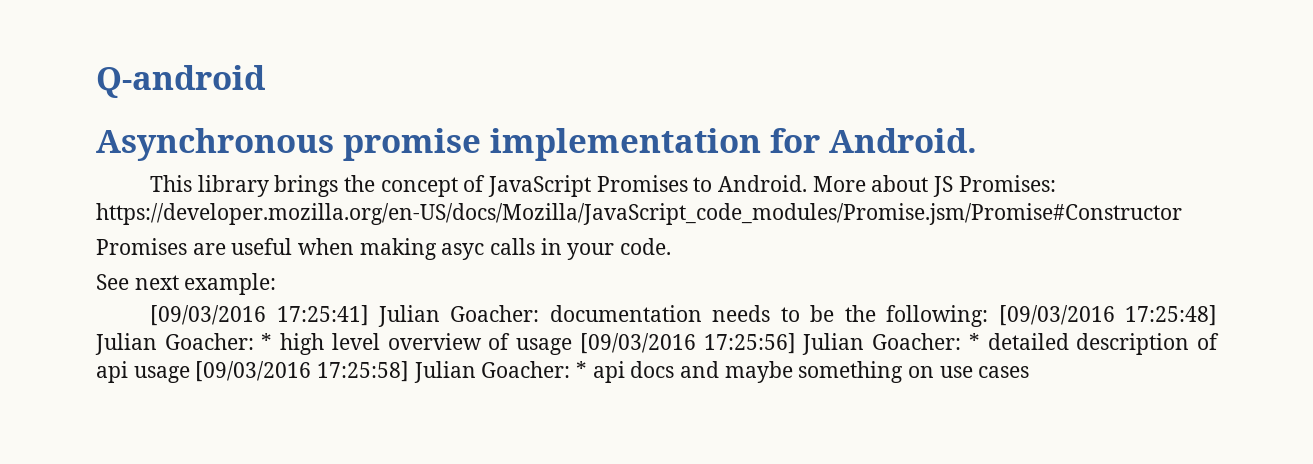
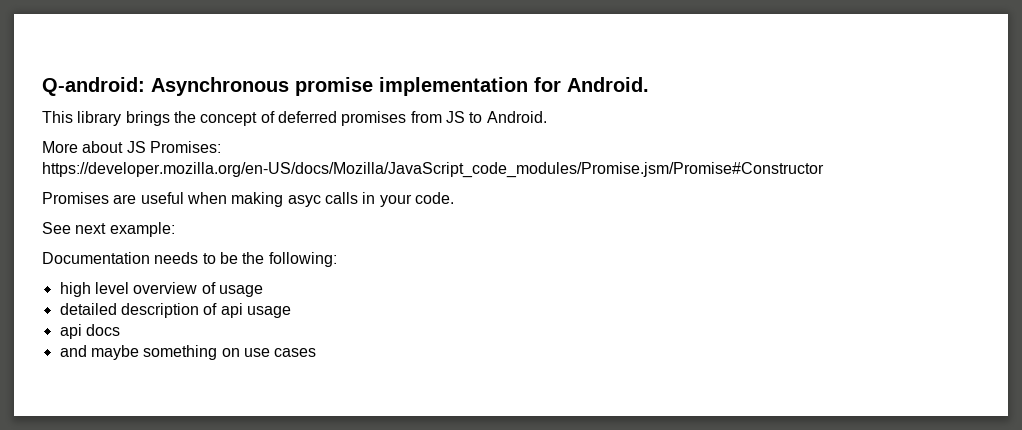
- Q-android
- Asynchronous promise implementation for Android.
+ Q-android: Asynchronous promise implementation for Android.
- This library brings the concept of JavaScript Promises to Android. More about JS Promises: https://developer.mozilla.org/en-US/docs/Mozilla/JavaScript_code_modules/Promise.jsm/Promise#Constructor
+ This library brings the concept of deferred promises from JS to Android.
+ More about JS Promises: https://developer.mozilla.org/en-US/docs/Mozilla/JavaScript_code_modules/Promise.jsm/Promise#Constructor
- [09/03/2016 17:25:41] Julian Goacher: documentation needs to be the following: [09/03/2016 17:25:48] Julian Goacher: * high level overview of usage [09/03/2016 17:25:56] Julian Goacher: * detailed description of api usage [09/03/2016 17:25:58] Julian Goacher: * api docs and maybe something on use cases
+ Documentation needs to be the following:
+ high level overview of usage
+ detailed description of api usage
+ api docs
+ and maybe something on use cases

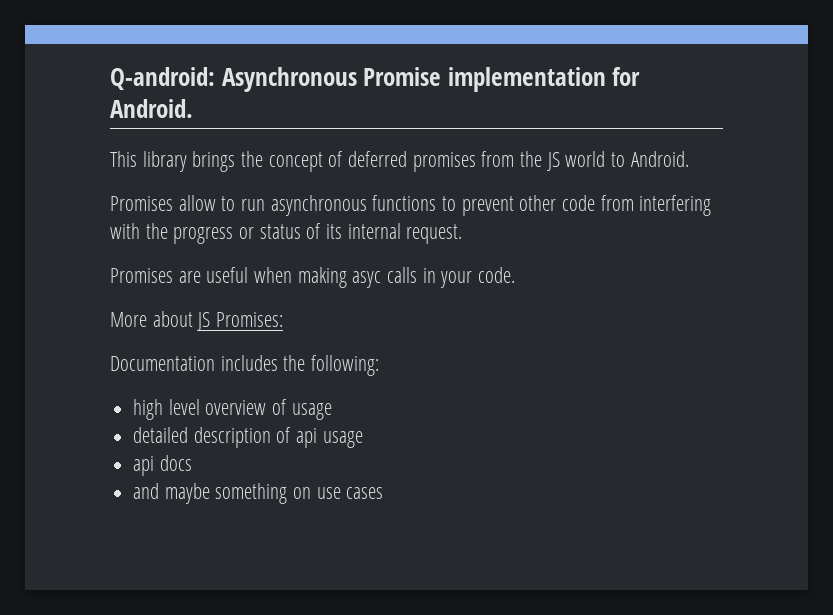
- Q-android: Asynchronous promise implementation for Android.
+ Q-android: Asynchronous Promise implementation for Android.
- This library brings the concept of deferred promises from JS to Android.
+ This library brings the concept of deferred promises from the JS world to Android.
- More about JS Promises: https://developer.mozilla.org/en-US/docs/Mozilla/JavaScript_code_modules/Promise.jsm/Promise#Constructor
+ Promises allow to run asynchronous functions to prevent other code from interfering with the progress or status of its internal request.
- See next example:
- Documentation needs to be the following:
+ More about JS Promises:
+ Documentation includes the following:

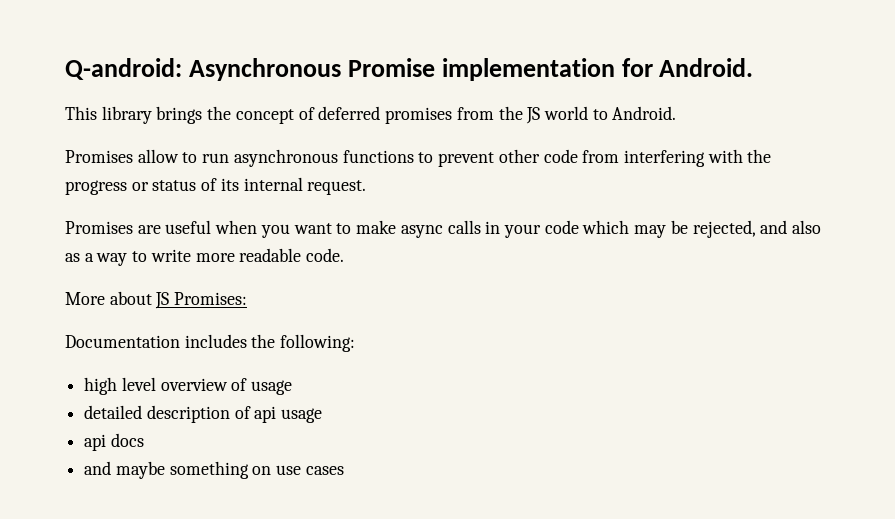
- Promises are useful when making asyc calls in your code.
+ Promises are useful when you want to make async calls in your code which may be rejected, and also as a way to write more readable code.

